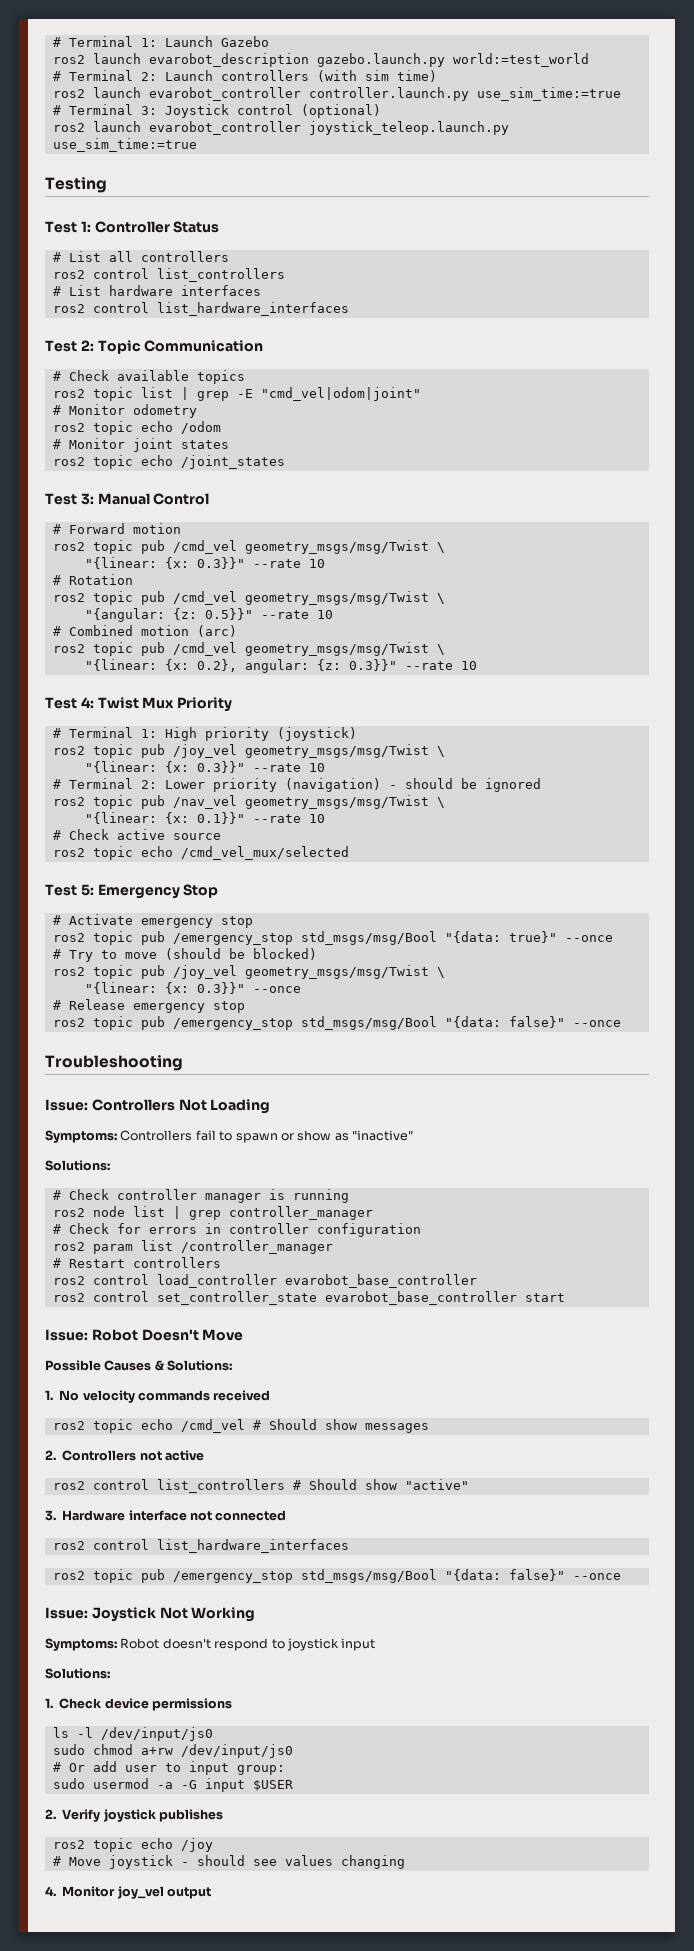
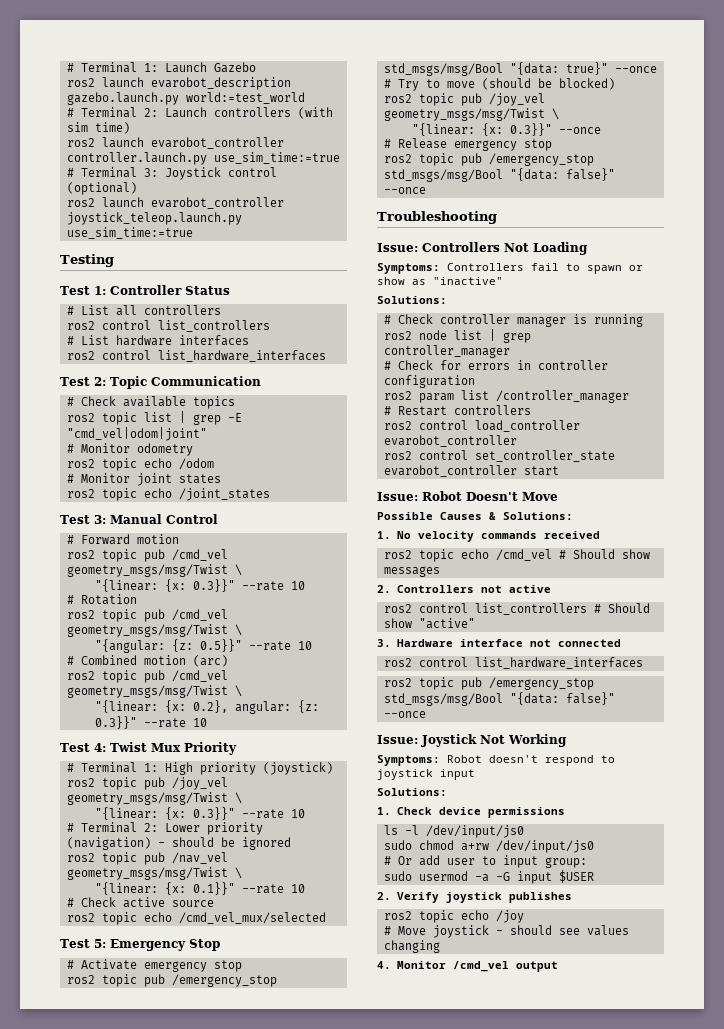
- ros2 control load_controller evarobot_base_controller
+ ros2 control load_controller evarobot_controller
- ros2 control set_controller_state evarobot_base_controller start
+ ros2 control set_controller_state evarobot_controller start
- 4. Monitor joy_vel output
+ 4. Monitor /cmd_vel output

